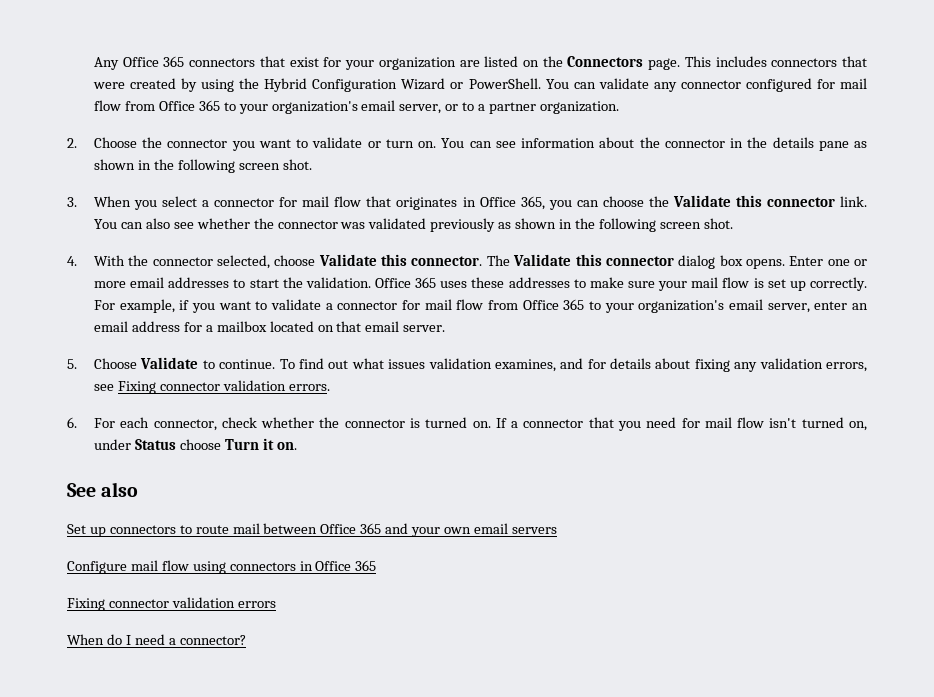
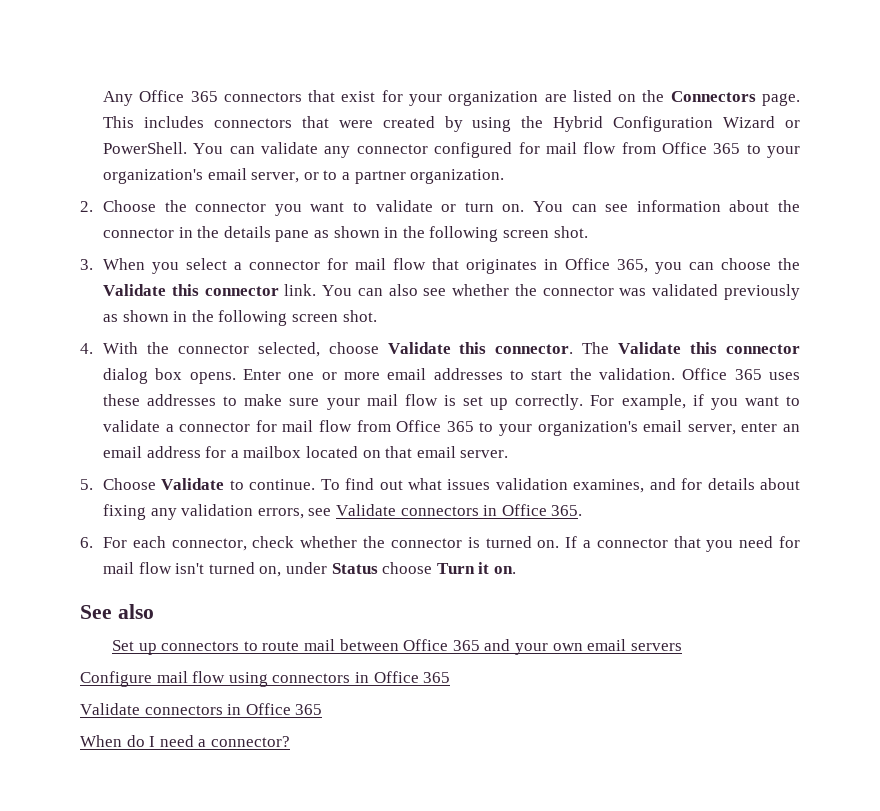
- To find out what issues validation examines, and for details about fixing any validation errors, see Fixing connector validation errors.
+ To find out what issues validation examines, and for details about fixing any validation errors, see Validate connectors in Office 365.
- Fixing connector validation errors
+ Validate connectors in Office 365

